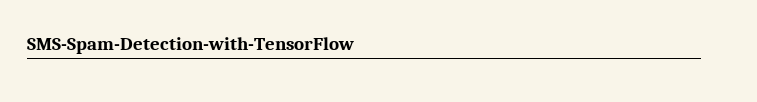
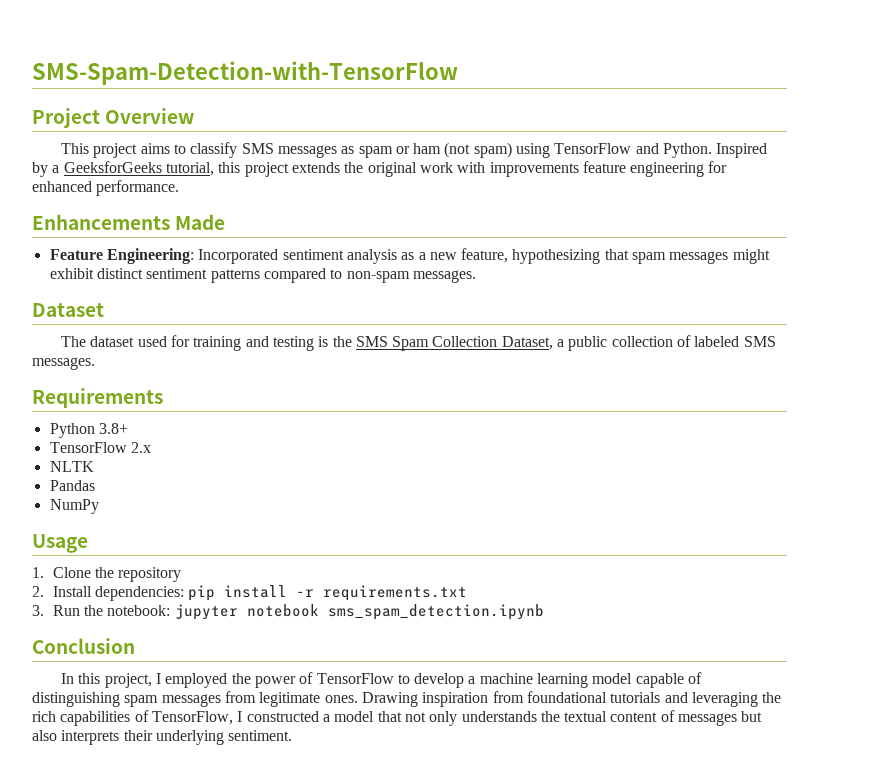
+ Project Overview
+ This project aims to classify SMS messages as spam or ham (not spam) using TensorFlow and Python. Inspired by a GeeksforGeeks tutorial, this project extends the original work with improvements feature engineering for enhanced performance.
+ Enhancements Made
+ Feature Engineering: Incorporated sentiment analysis as a new feature, hypothesizing that spam messages might exhibit distinct sentiment patterns compared to non-spam messages.
+ Dataset
+ The dataset used for training and testing is the SMS Spam Collection Dataset, a public collection of labeled SMS messages.
+ Requirements
+ Python 3.8+
+ TensorFlow 2.x
+ NLTK
+ Pandas
+ NumPy
+ Usage
+ 1. Clone the repository
+ 2. Install dependencies: pip install -r requirements.txt
+ 3. Run the notebook: jupyter notebook sms_spam_detection.ipynb
+ Conclusion
+ In this project, I employed the power of TensorFlow to develop a machine learning model capable of distinguishing spam messages from legitimate ones. Drawing inspiration from foundational tutorials and leveraging the rich capabilities of TensorFlow, I constructed a model that not only understands the textual content of messages but also interprets their underlying sentiment.

